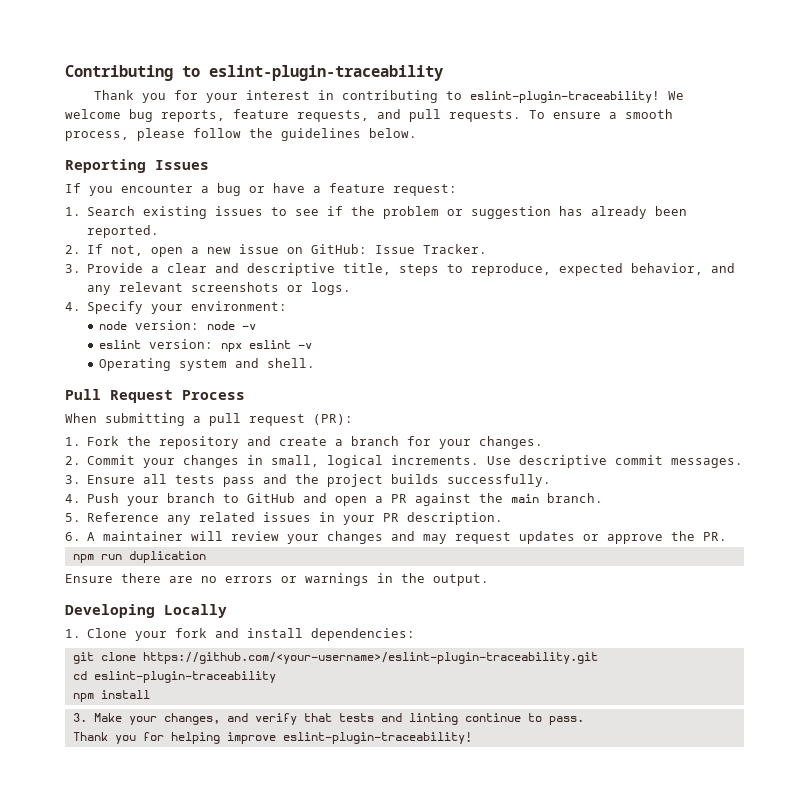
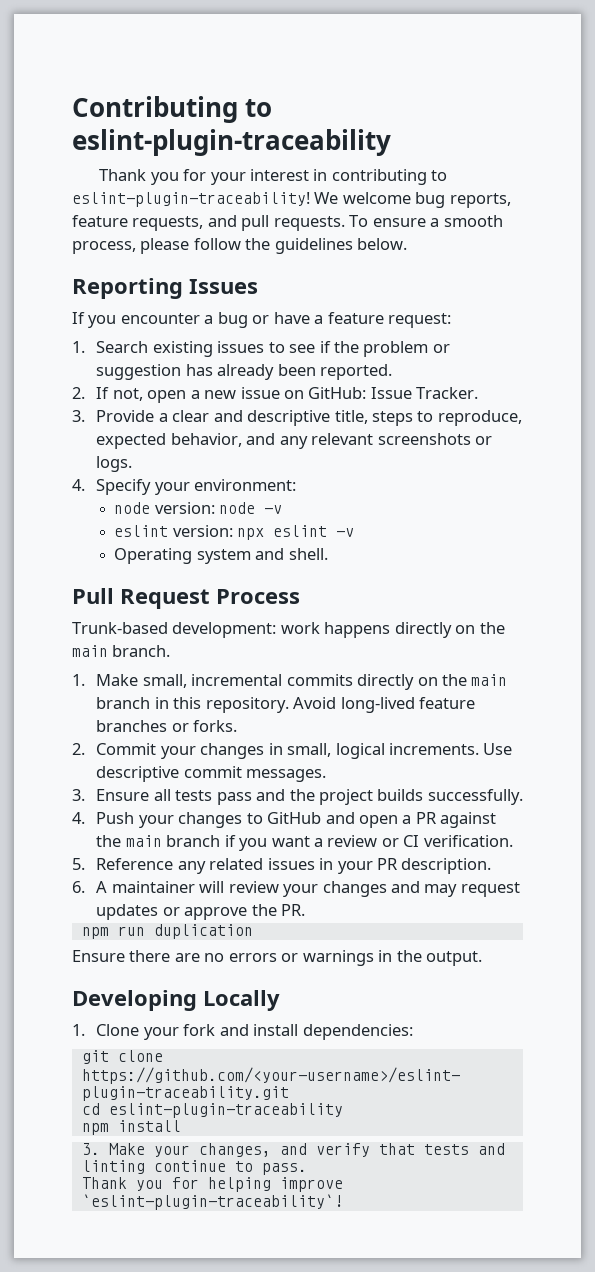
- When submitting a pull request (PR):
- 1. Fork the repository and create a branch for your changes.
+ Trunk-based development: work happens directly on the main branch.
+ 1. Make small, incremental commits directly on the main branch in this repository. Avoid long-lived feature branches or forks.
- 4. Push your branch to GitHub and open a PR against the main branch.
+ 4. Push your changes to GitHub and open a PR against the main branch if you want a review or CI verification.
- Thank you for helping improve eslint-plugin-traceability!
+ Thank you for helping improve `eslint-plugin-traceability`!

